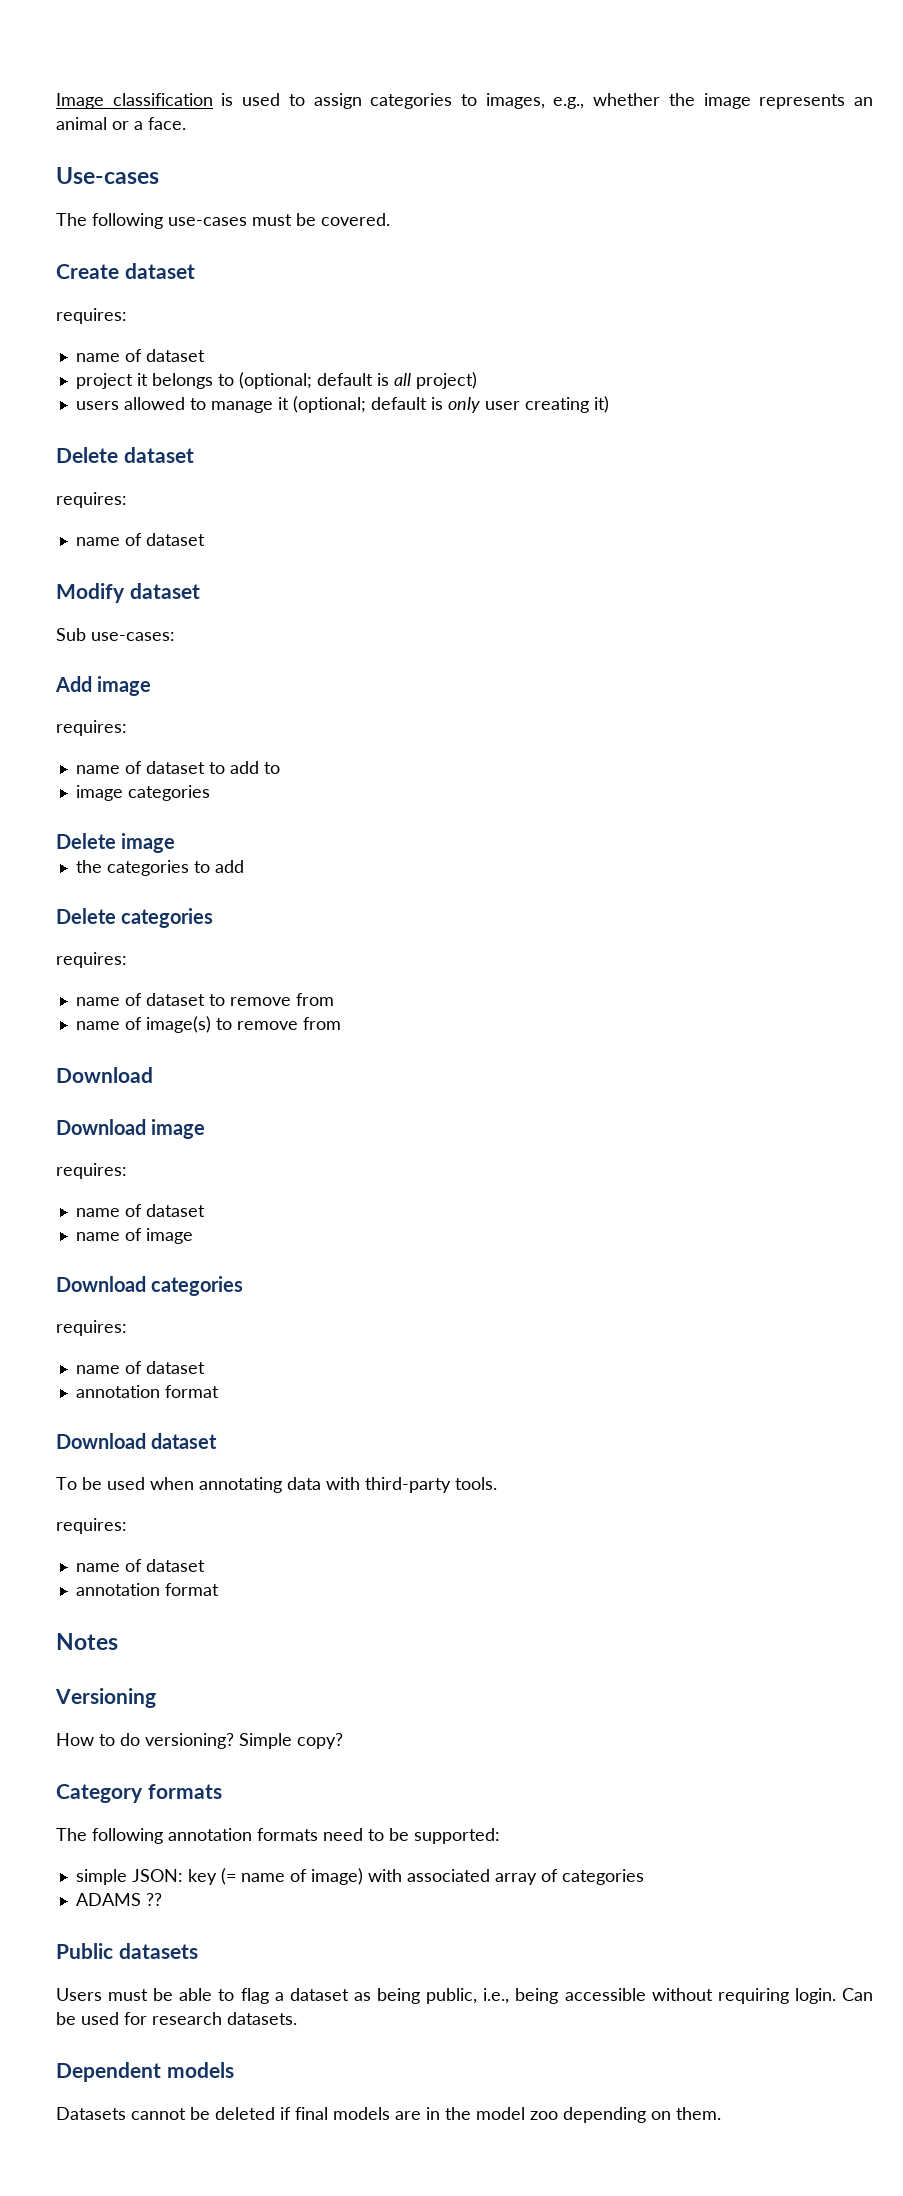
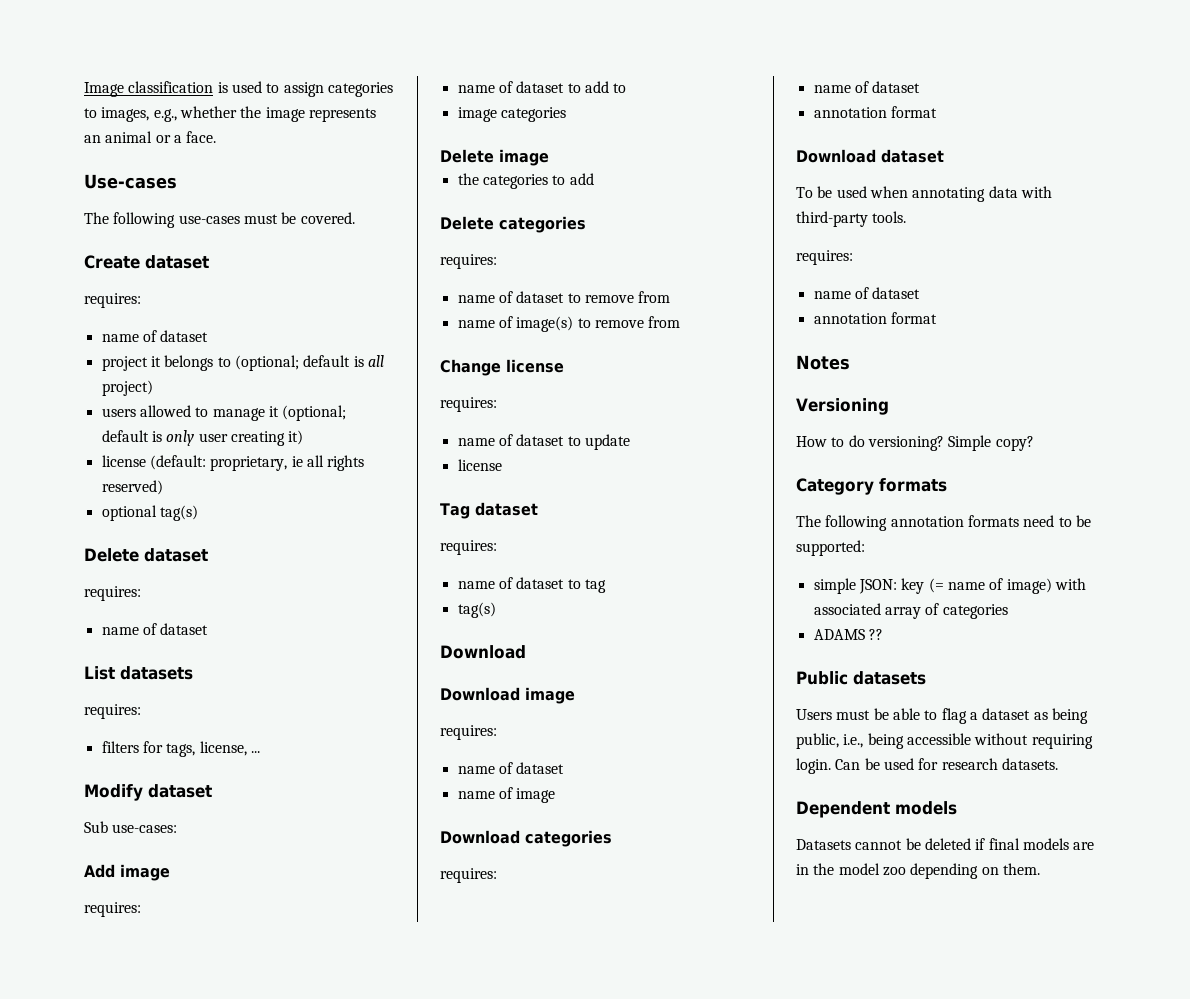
+ license (default: proprietary, ie all rights reserved)
+ optional tag(s)
+ List datasets
+ requires:
+ filters for tags, license, ...
+ Change license
+ requires:
+ name of dataset to update
+ license
+ Tag dataset
+ requires:
+ name of dataset to tag
+ tag(s)

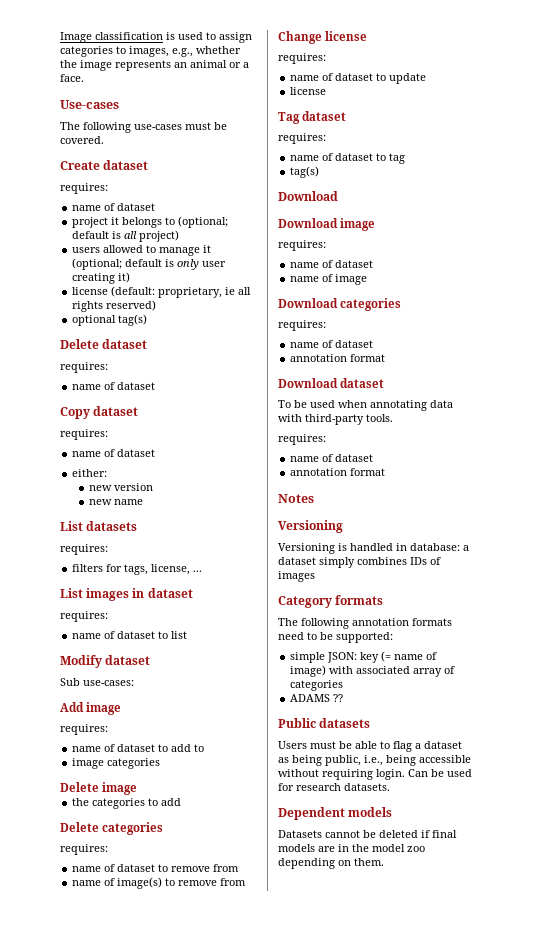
+ Copy dataset
+ requires:
+ name of dataset
+ either:
+ new version
+ new name
+ List images in dataset
+ requires:
+ name of dataset to list
- How to do versioning? Simple copy?
+ Versioning is handled in database: a dataset simply combines IDs of images

